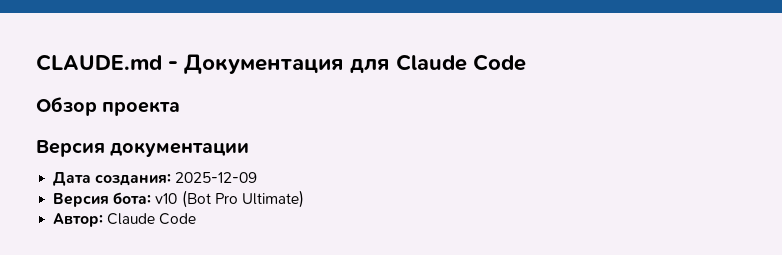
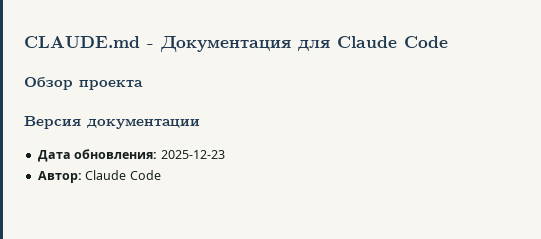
- Дата создания: 2025-12-09
- Версия бота: v10 (Bot Pro Ultimate)
+ Дата обновления: 2025-12-23

